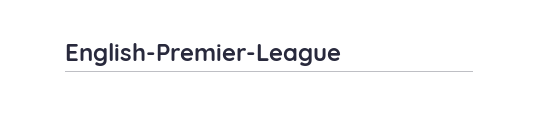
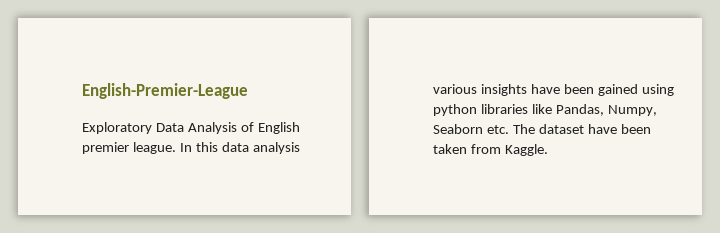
+ Exploratory Data Analysis of English premier league. In this data analysis various insights have been gained using python libraries like Pandas, Numpy, Seaborn etc. The dataset have been taken from Kaggle.

